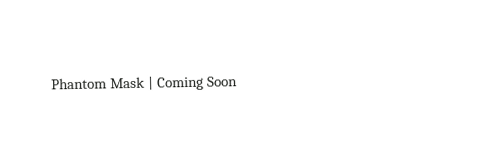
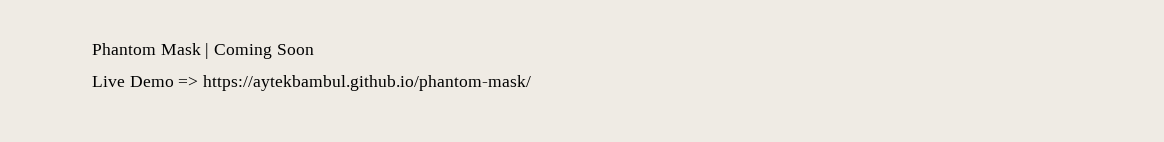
+ Live Demo => https://aytekbambul.github.io/phantom-mask/

